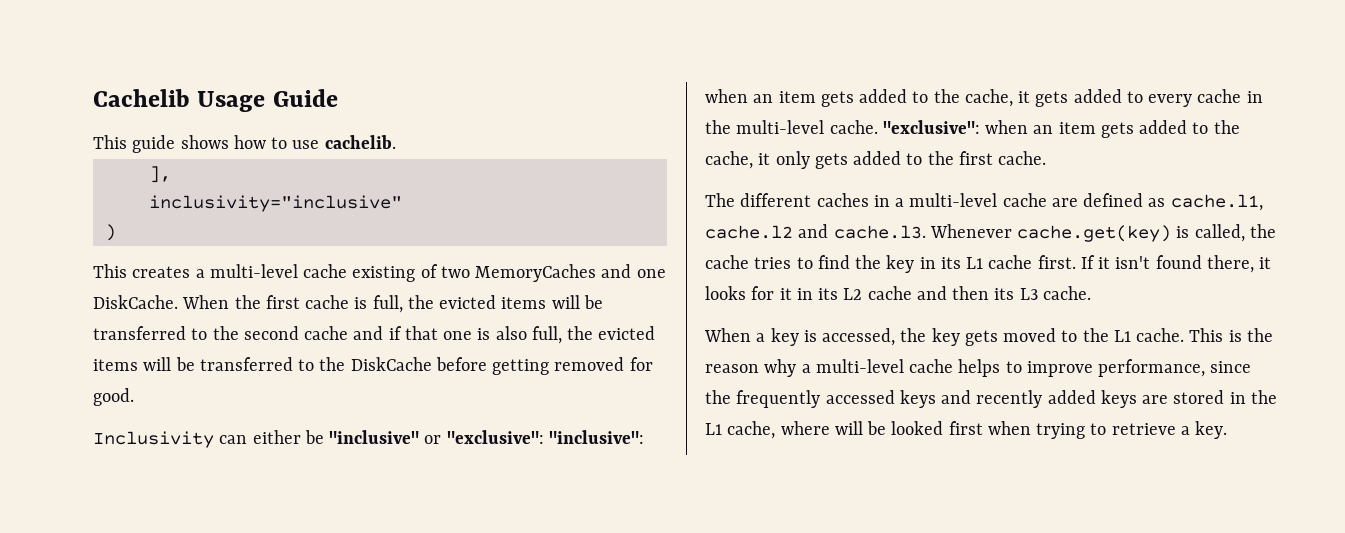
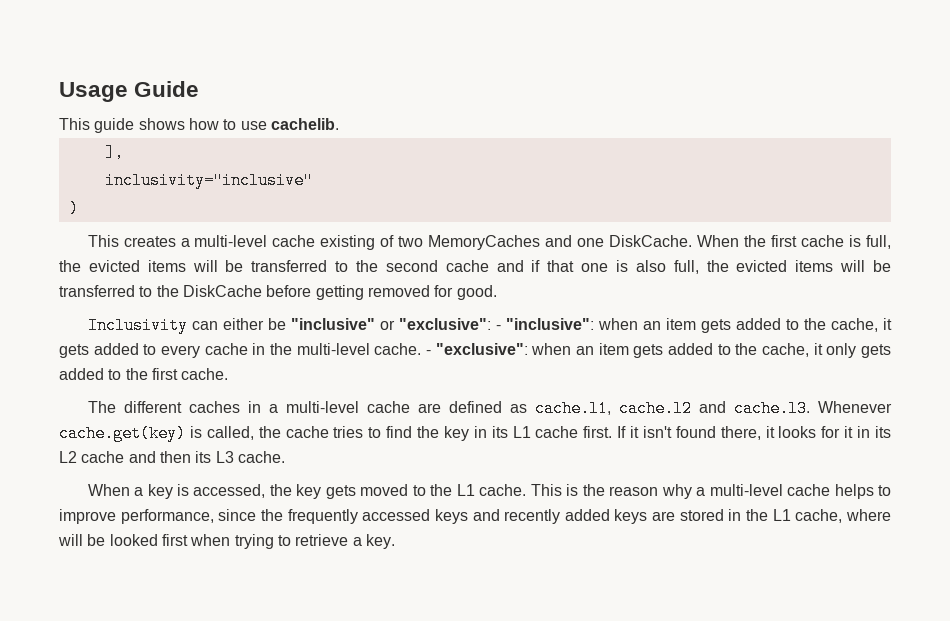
- Cachelib Usage Guide
+ Usage Guide
- Inclusivity can either be "inclusive" or "exclusive": "inclusive": when an item gets added to the cache, it gets added to every cache in the multi-level cache.
+ Inclusivity can either be "inclusive" or "exclusive": - "inclusive": when an item gets added to the cache, it gets added to every cache in the multi-level cache.
- "exclusive": when an item gets added to the cache, it only gets added to the first cache.
+ - "exclusive": when an item gets added to the cache, it only gets added to the first cache.

